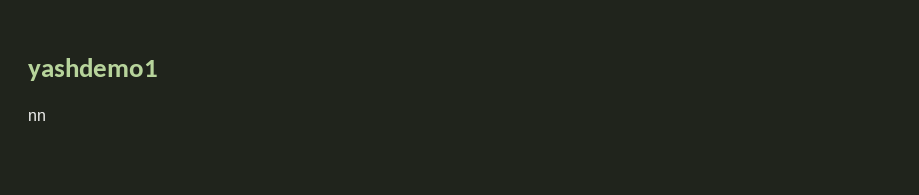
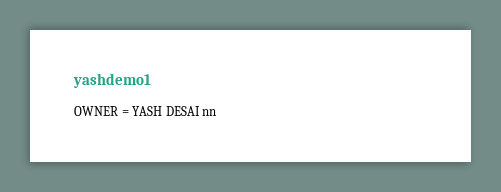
- nn
+ OWNER = YASH DESAI nn

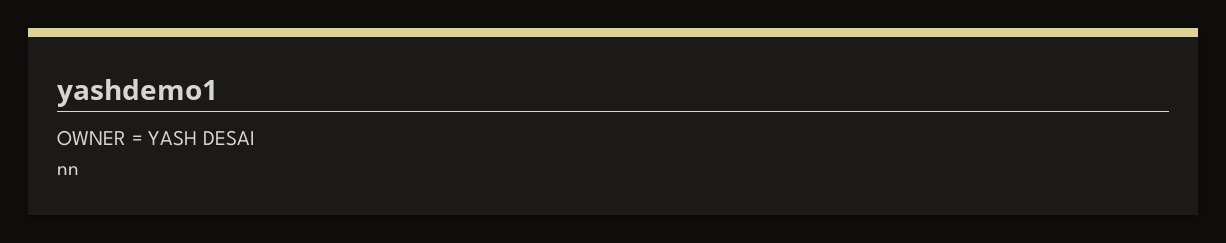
- OWNER = YASH DESAI nn
+ OWNER = YASH DESAI
+ nn

